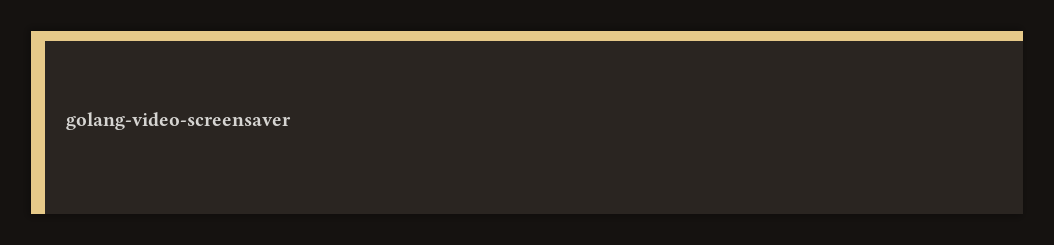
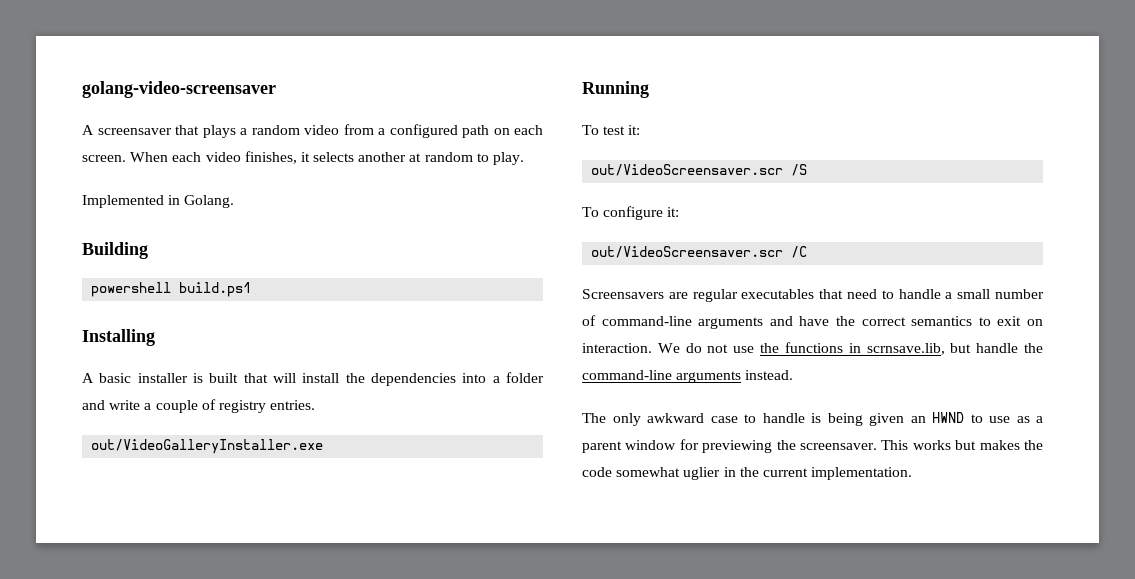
+ A screensaver that plays a random video from a configured path on each screen. When each video finishes, it selects another at random to play.
+ Implemented in Golang.
+ Building
+ powershell build.ps1
+ Installing
+ A basic installer is built that will install the dependencies into a folder and write a couple of registry entries.
+ out/VideoGalleryInstaller.exe
+ Running
+ To test it:
+ out/VideoScreensaver.scr /S
+ To configure it:
+ out/VideoScreensaver.scr /C
+ Screensavers are regular executables that need to handle a small number of command-line arguments and have the correct semantics to exit on interaction. We do not use the functions in scrnsave.lib, but handle the command-line arguments instead.
+ The only awkward case to handle is being given an HWND to use as a parent window for previewing the screensaver. This works but makes the code somewhat uglier in the current implementation.

